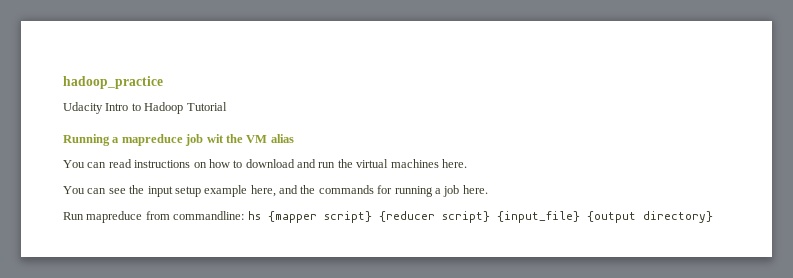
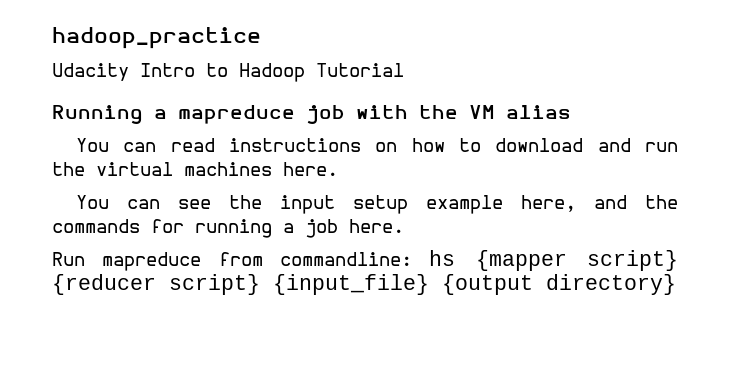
- Running a mapreduce job wit the VM alias
+ Running a mapreduce job with the VM alias

